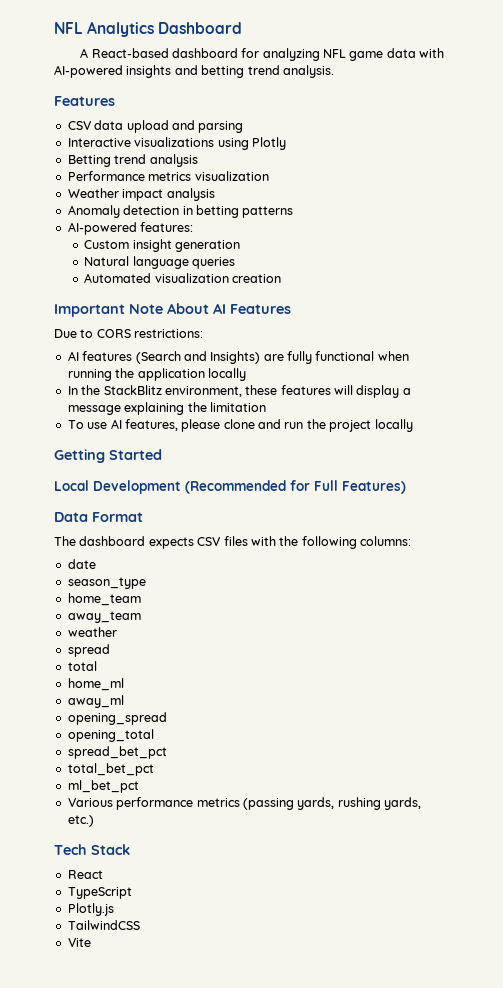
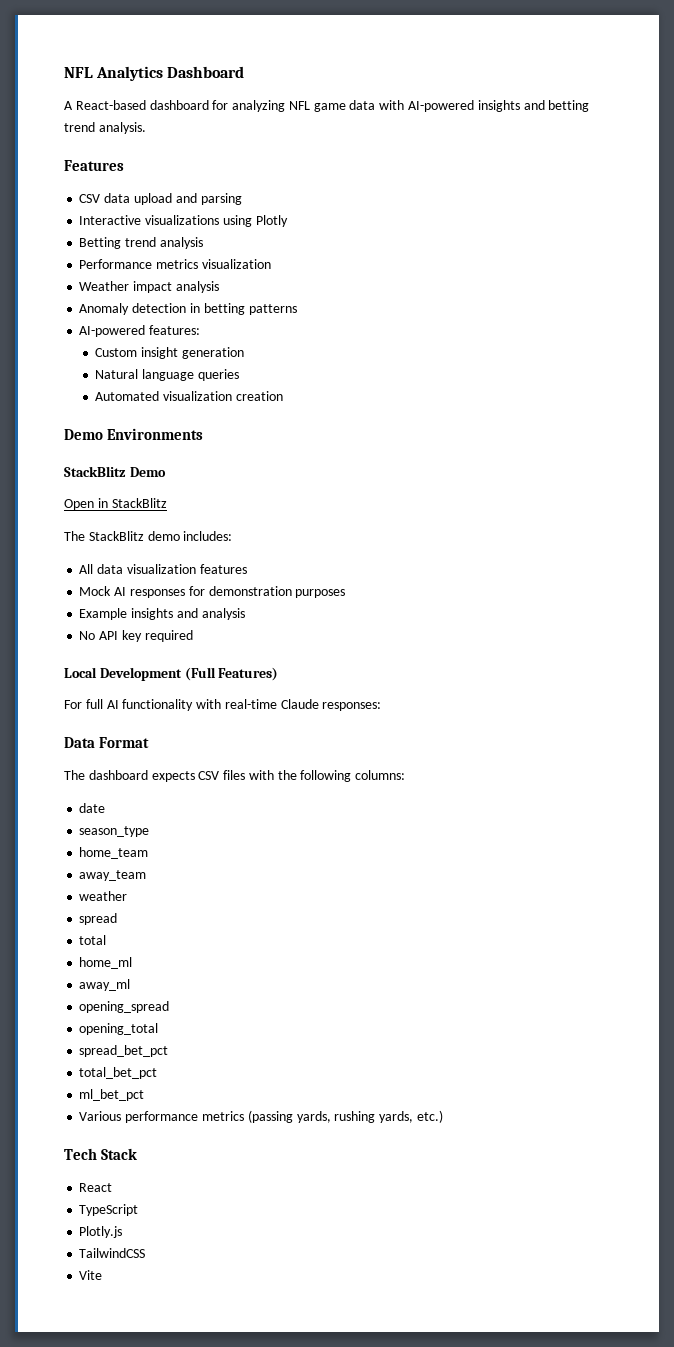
- Important Note About AI Features
- Due to CORS restrictions:
- AI features (Search and Insights) are fully functional when running the application locally
- In the StackBlitz environment, these features will display a message explaining the limitation
- To use AI features, please clone and run the project locally
- Getting Started
- Local Development (Recommended for Full Features)
+ Demo Environments
+ StackBlitz Demo
+ Open in StackBlitz
+ The StackBlitz demo includes:
+ All data visualization features
+ Mock AI responses for demonstration purposes
+ Example insights and analysis
+ No API key required
+ Local Development (Full Features)
+ For full AI functionality with real-time Claude responses:

